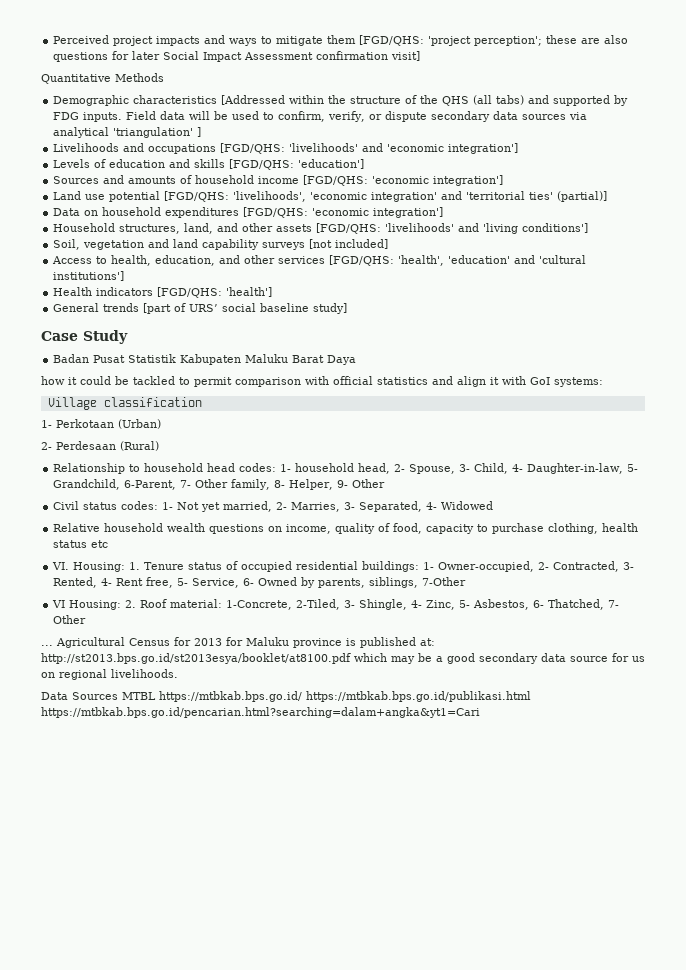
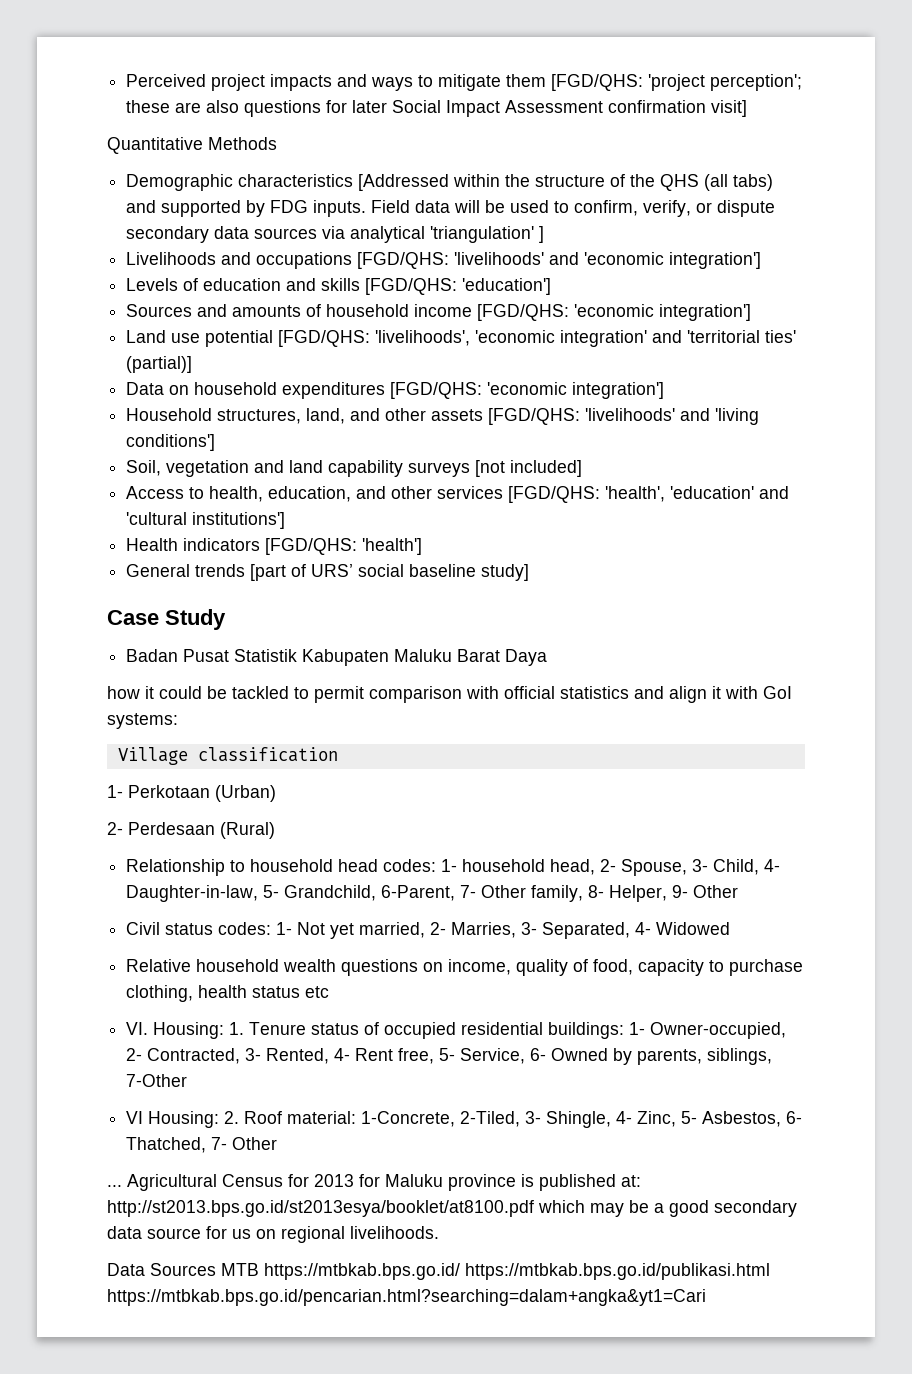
- Data Sources MTBL https://mtbkab.bps.go.id/ https://mtbkab.bps.go.id/publikasi.html https://mtbkab.bps.go.id/pencarian.html?searching=dalam+angka&yt1=Cari
+ Data Sources MTB https://mtbkab.bps.go.id/ https://mtbkab.bps.go.id/publikasi.html https://mtbkab.bps.go.id/pencarian.html?searching=dalam+angka&yt1=Cari

